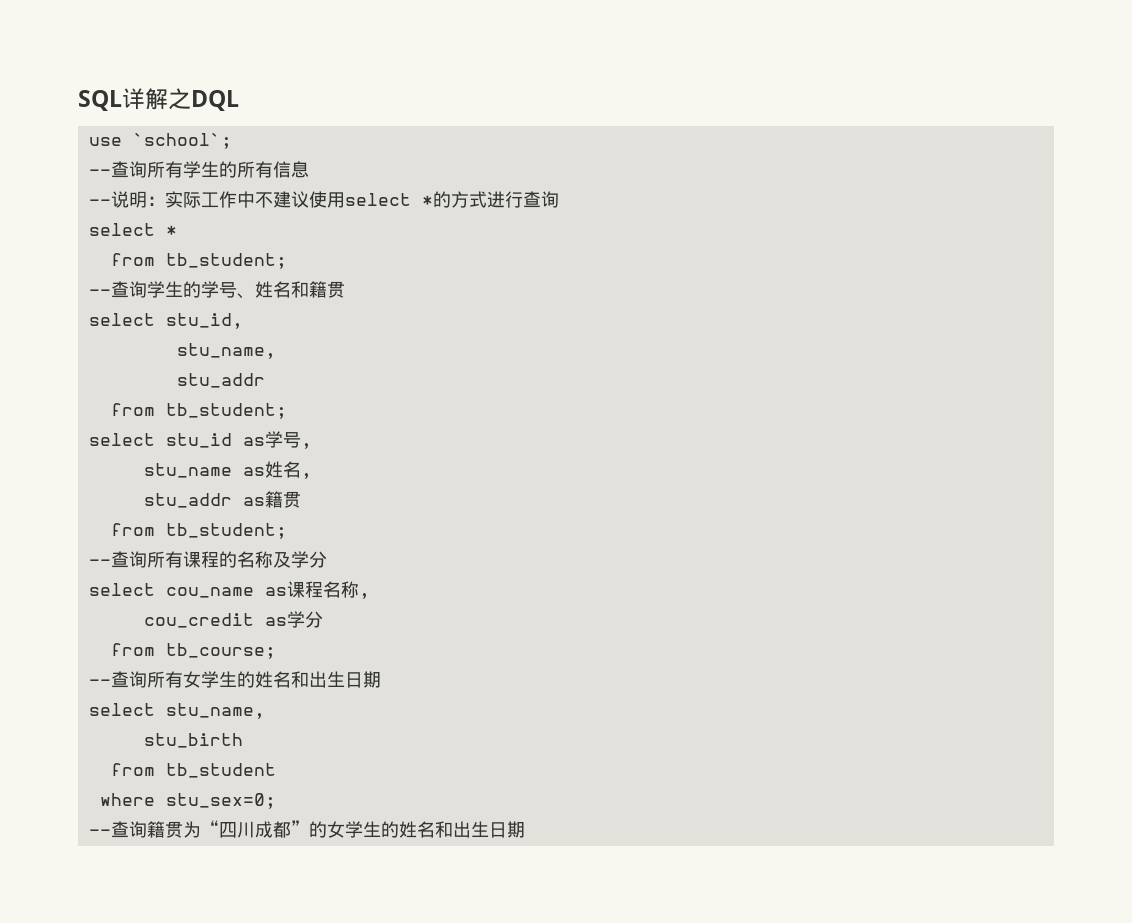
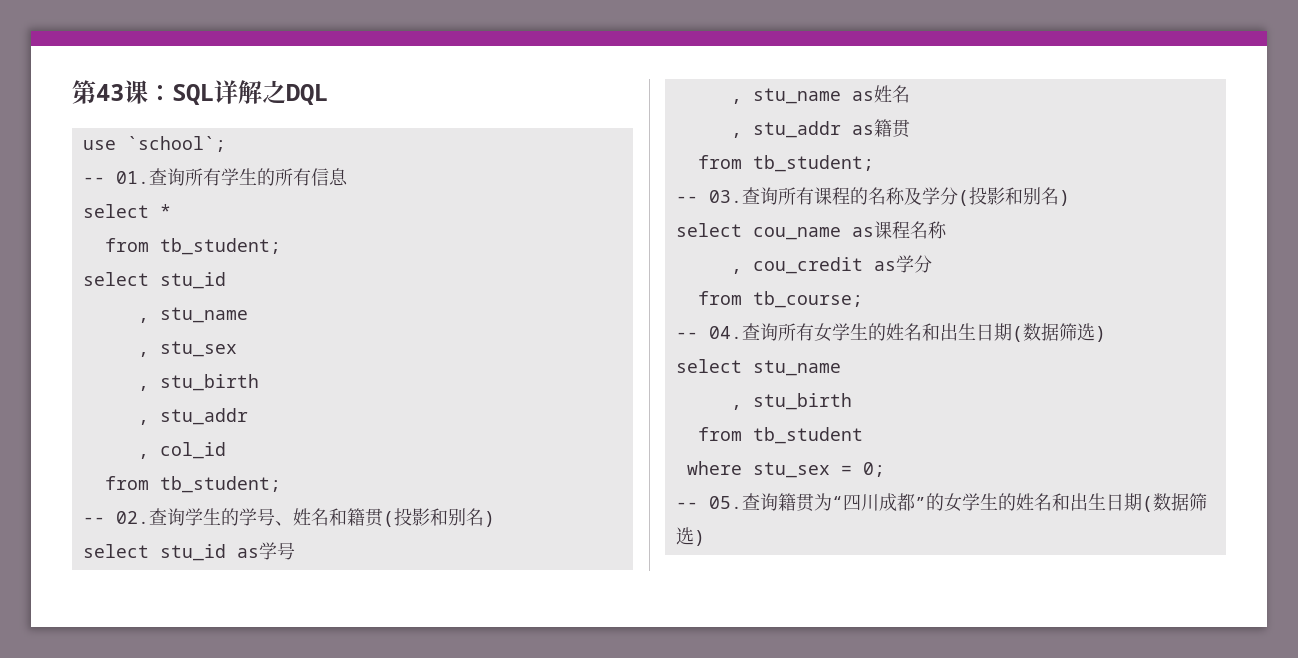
- SQL详解之DQL
+ 第43课：SQL详解之DQL
- --查询所有学生的所有信息
+ -- 01.查询所有学生的所有信息
- --说明：实际工作中不建议使用select *的方式进行查询
  select *
  from tb_student;
- --查询学生的学号、姓名和籍贯
- select stu_id,
- stu_name,
- stu_addr
+ select stu_id
+ , stu_name
+ , stu_sex
+ , stu_birth
+ , stu_addr
+ , col_id
  from tb_student;
+ -- 02.查询学生的学号、姓名和籍贯(投影和别名)
- select stu_id as学号,
- stu_name as姓名,
- stu_addr as籍贯
+ select stu_id as学号
+ , stu_name as姓名
+ , stu_addr as籍贯
- --查询所有课程的名称及学分
+ -- 03.查询所有课程的名称及学分(投影和别名)
- select cou_name as课程名称,
- cou_credit as学分
+ select cou_name as课程名称
+ , cou_credit as学分
- --查询所有女学生的姓名和出生日期
- select stu_name,
- stu_birth
+ -- 04.查询所有女学生的姓名和出生日期(数据筛选)
+ select stu_name
+ , stu_birth
- where stu_sex=0;
- --查询籍贯为“四川成都”的女学生的姓名和出生日期
+ where stu_sex = 0;
+ -- 05.查询籍贯为“四川成都”的女学生的姓名和出生日期(数据筛选)

